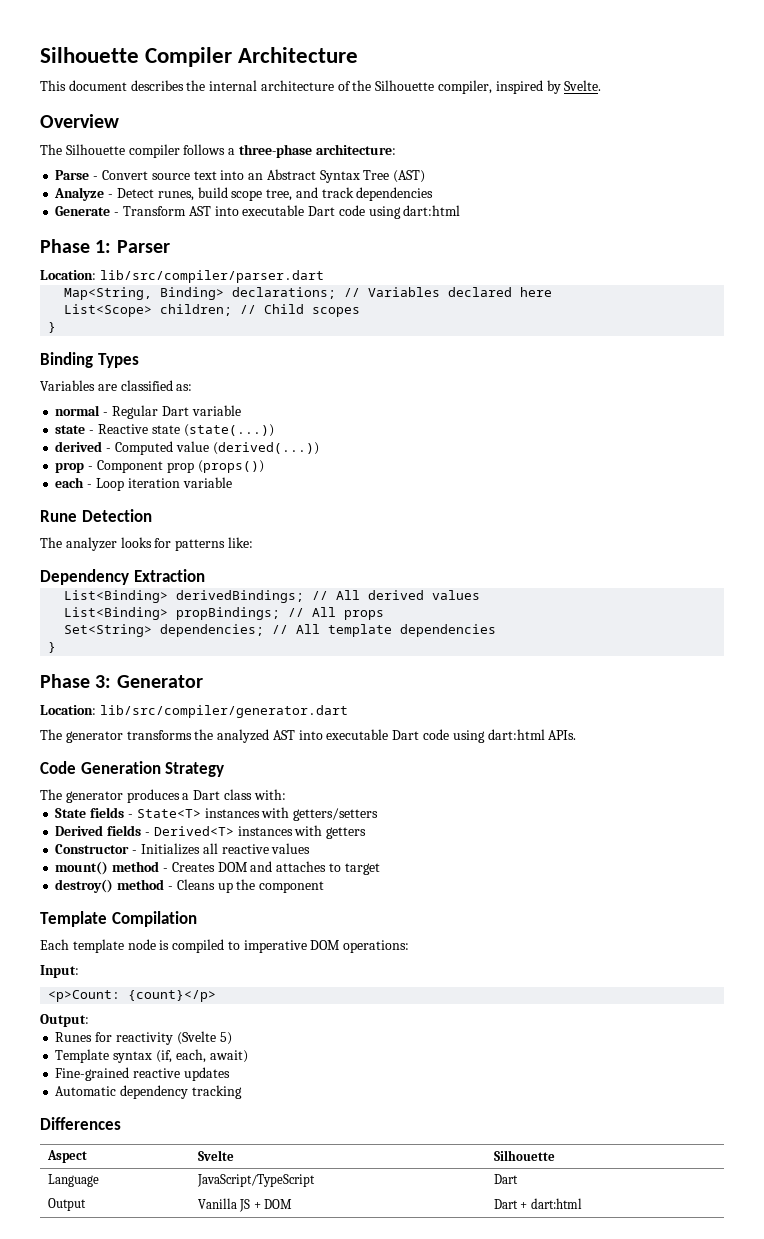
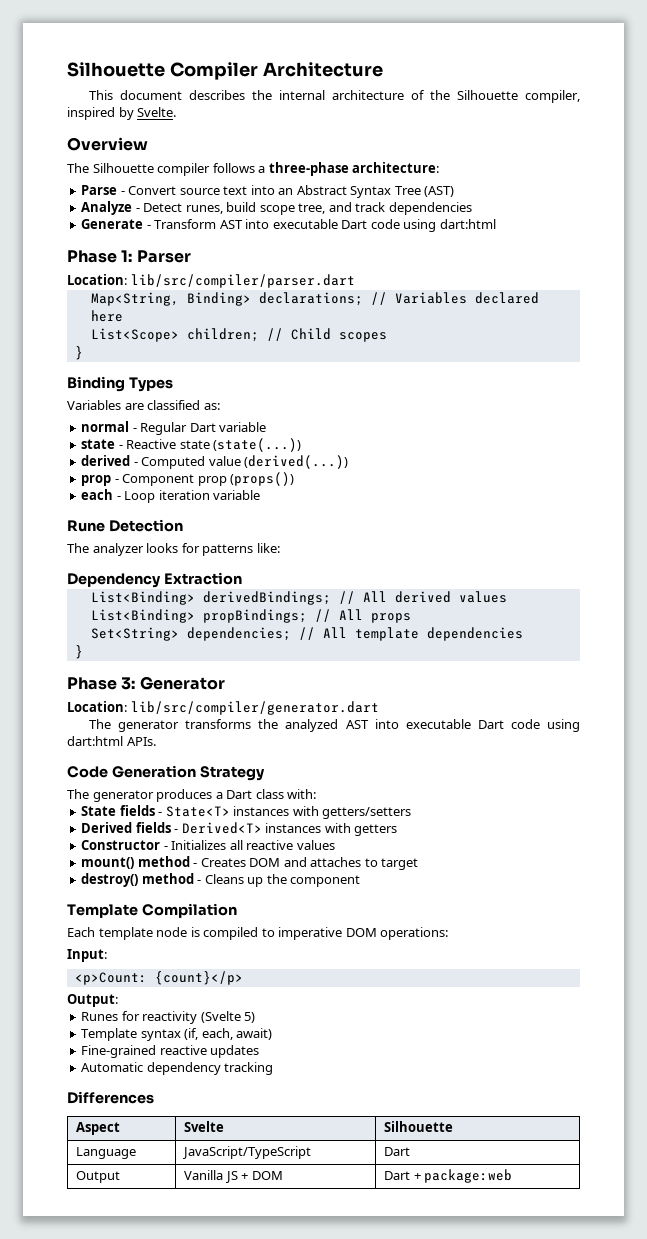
- Output | Vanilla JS + DOM | Dart + dart:html
+ Output | Vanilla JS + DOM | Dart + package:web

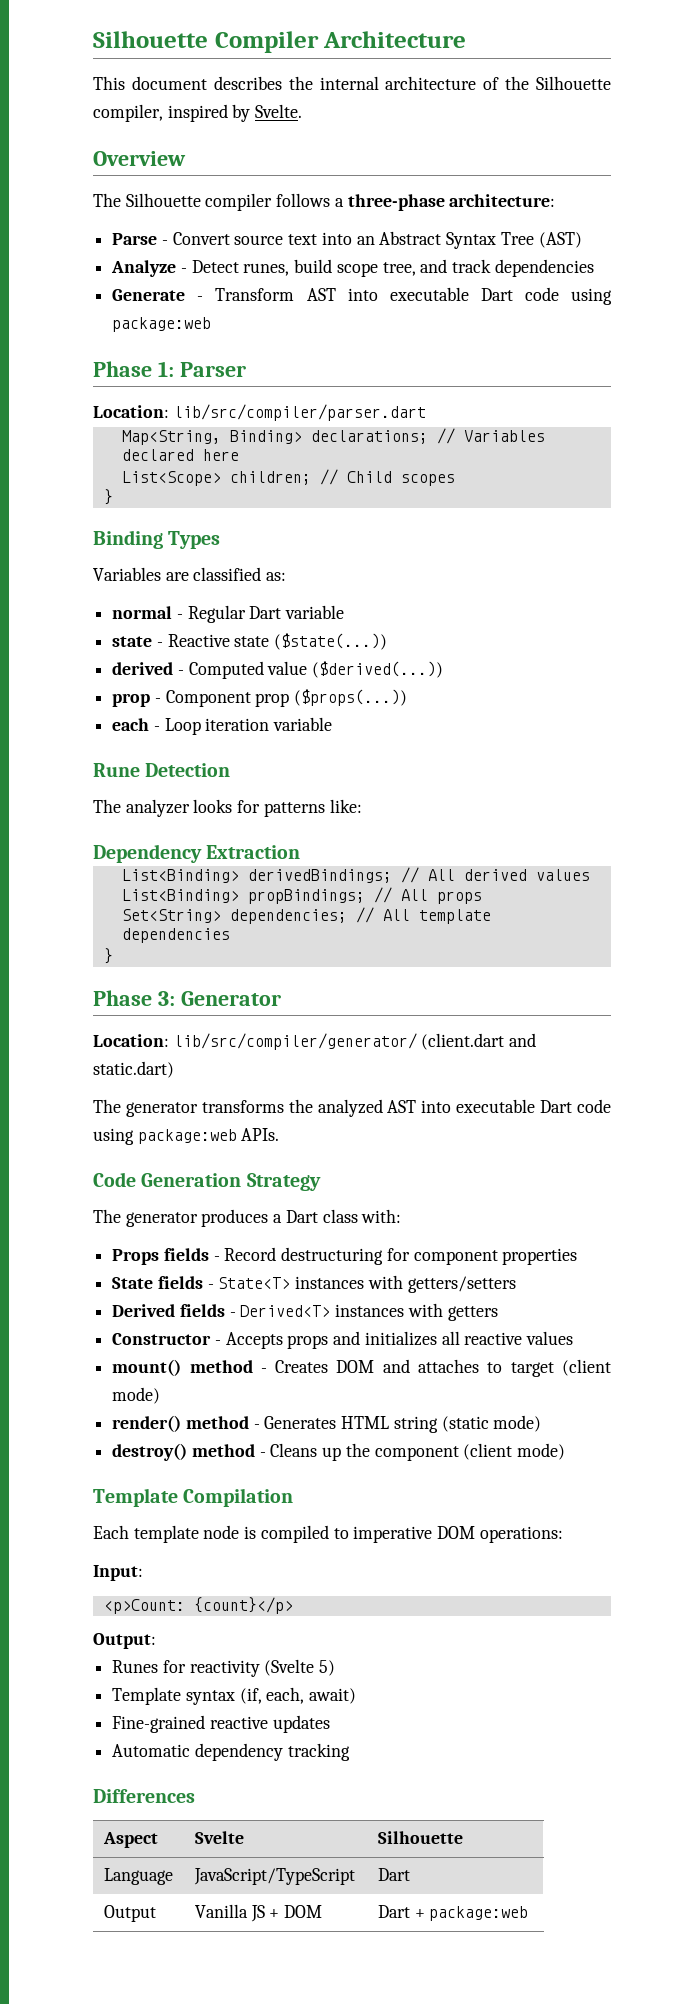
- Generate - Transform AST into executable Dart code using dart:html
+ Generate - Transform AST into executable Dart code using package:web
- state - Reactive state (state(...))
+ state - Reactive state ($state(...))
- derived - Computed value (derived(...))
+ derived - Computed value ($derived(...))
- prop - Component prop (props())
+ prop - Component prop ($props(...))
- Location: lib/src/compiler/generator.dart
+ Location: lib/src/compiler/generator/ (client.dart and static.dart)
- The generator transforms the analyzed AST into executable Dart code using dart:html APIs.
+ The generator transforms the analyzed AST into executable Dart code using package:web APIs.
+ Props fields - Record destructuring for component properties
- Constructor - Initializes all reactive values
+ Constructor - Accepts props and initializes all reactive values
- mount() method - Creates DOM and attaches to target
+ mount() method - Creates DOM and attaches to target (client mode)
+ render() method - Generates HTML string (static mode)
- destroy() method - Cleans up the component
+ destroy() method - Cleans up the component (client mode)

